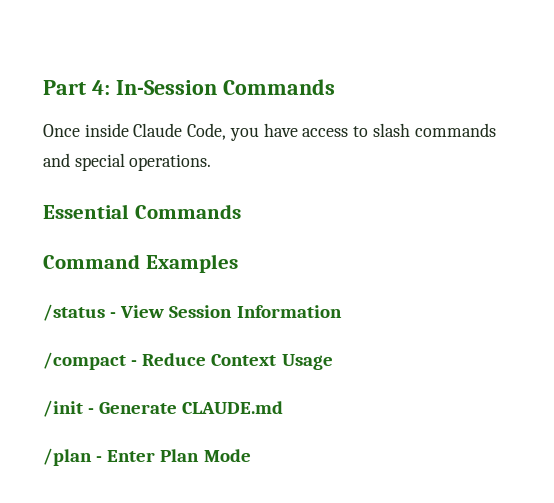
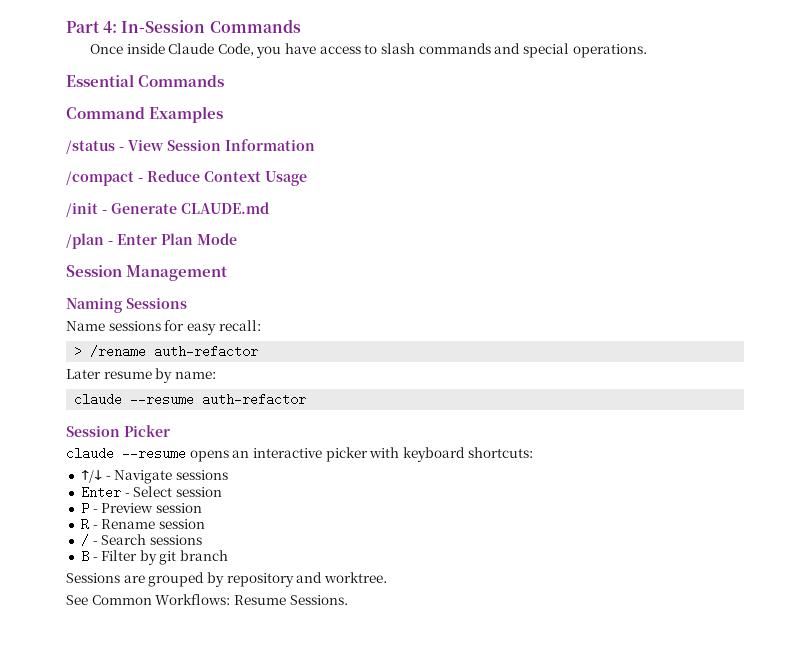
+ Session Management
+ Naming Sessions
+ Name sessions for easy recall:
+ > /rename auth-refactor
+ Later resume by name:
+ claude --resume auth-refactor
+ Session Picker
+ claude --resume opens an interactive picker with keyboard shortcuts:
+ ↑/↓ - Navigate sessions
+ Enter - Select session
+ P - Preview session
+ R - Rename session
+ / - Search sessions
+ B - Filter by git branch
+ Sessions are grouped by repository and worktree.
+ See Common Workflows: Resume Sessions.

